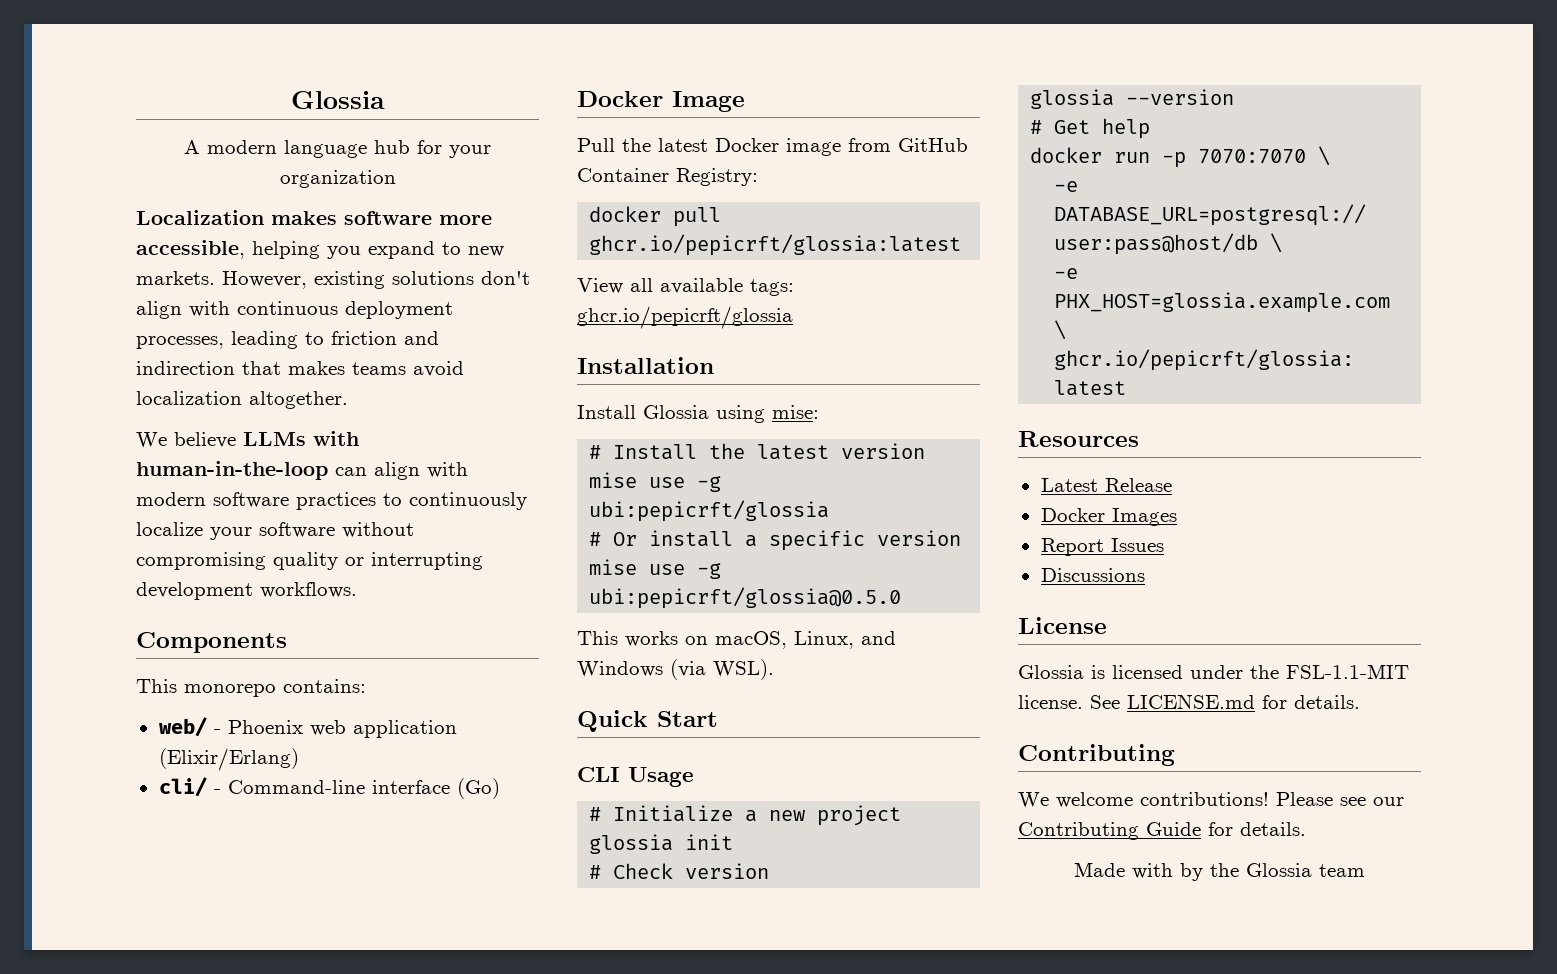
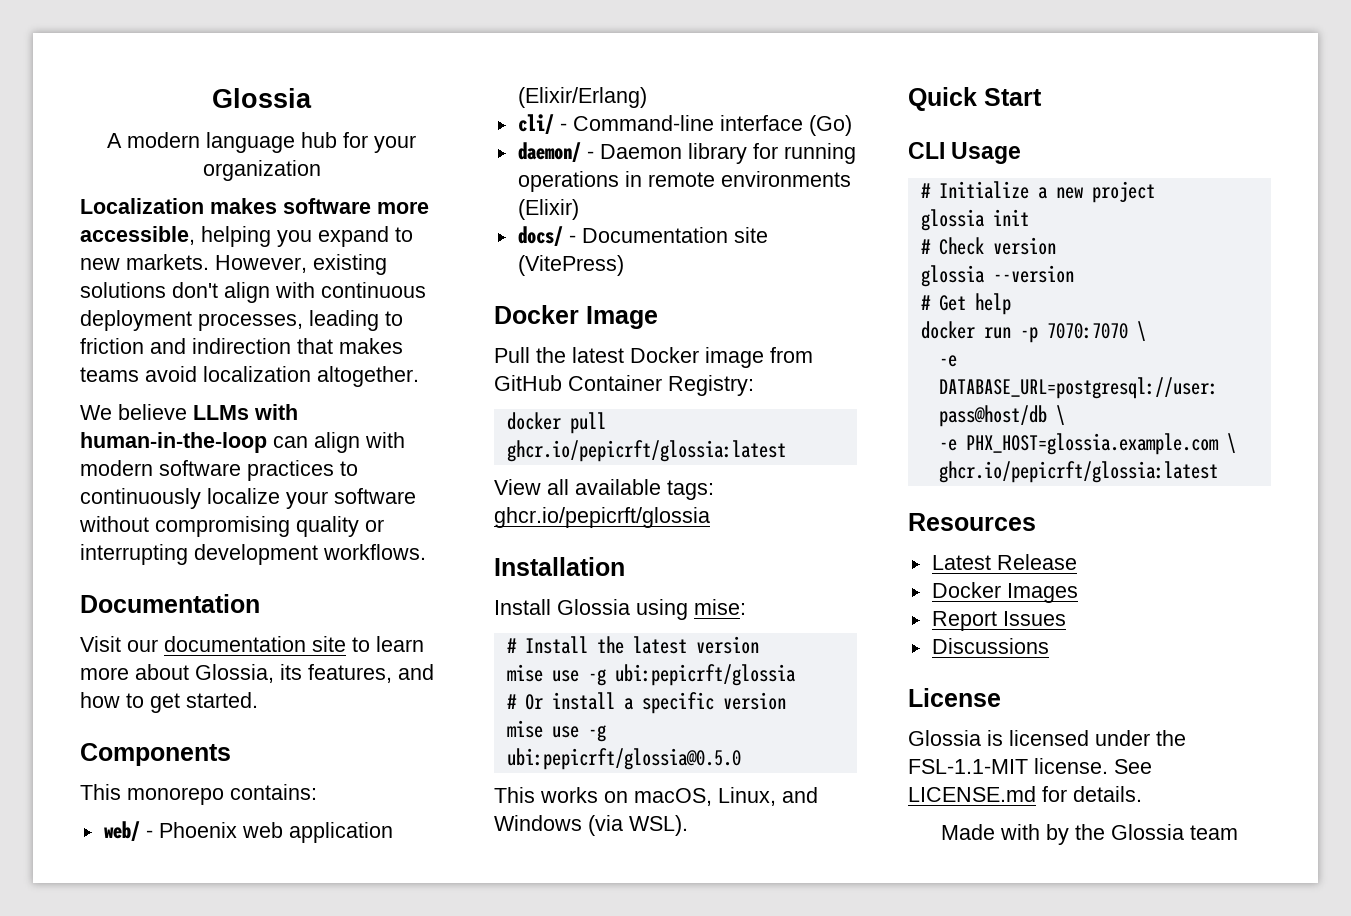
  We believe LLMs with human-in-the-loop can align with modern software practices to continuously localize your software without compromising quality or interrupting development workflows.
+ Documentation
+ Visit our documentation site to learn more about Glossia, its features, and how to get started.
+ daemon/ - Daemon library for running operations in remote environments (Elixir)
+ docs/ - Documentation site (VitePress)
  See LICENSE.md for details.
- Contributing
- We welcome contributions! Please see our Contributing Guide for details.

